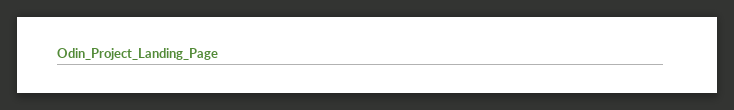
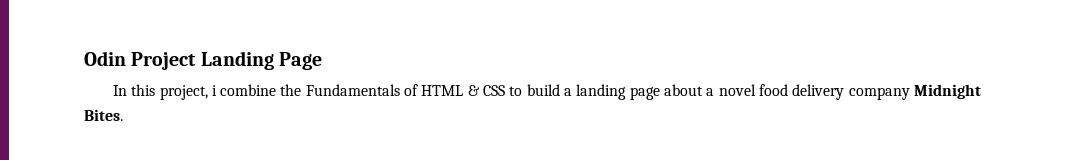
- Odin_Project_Landing_Page
+ Odin Project Landing Page
+ In this project, i combine the Fundamentals of HTML & CSS to build a landing page about a novel food delivery company Midnight Bites.

